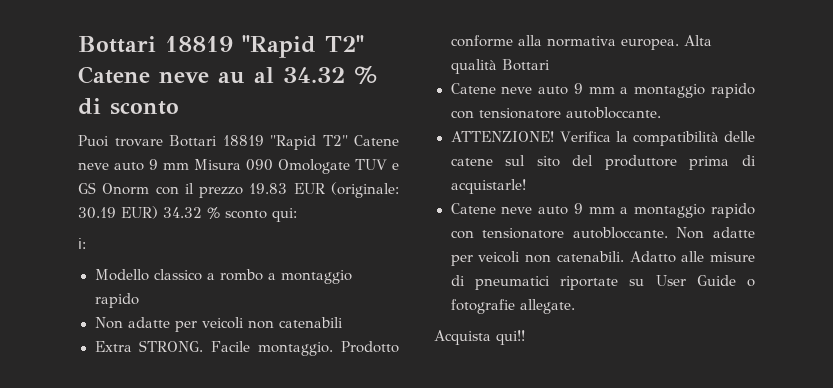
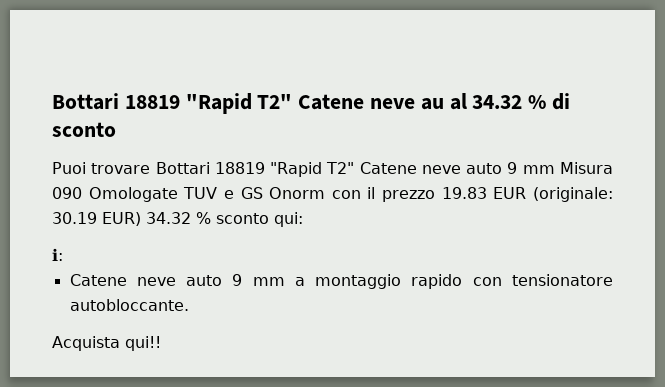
- Modello classico a rombo a montaggio rapido
- Non adatte per veicoli non catenabili
- Extra STRONG. Facile montaggio. Prodotto conforme alla normativa europea. Alta qualità Bottari
- ATTENZIONE! Verifica la compatibilità delle catene sul sito del produttore prima di acquistarle!
- Catene neve auto 9 mm a montaggio rapido con tensionatore autobloccante. Non adatte per veicoli non catenabili. Adatto alle misure di pneumatici riportate su User Guide o fotografie allegate.

